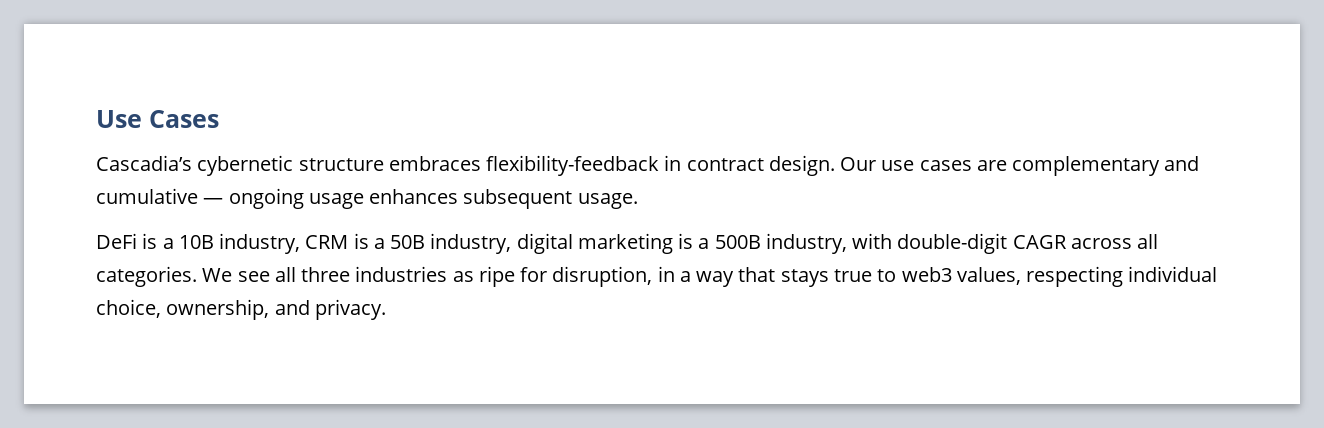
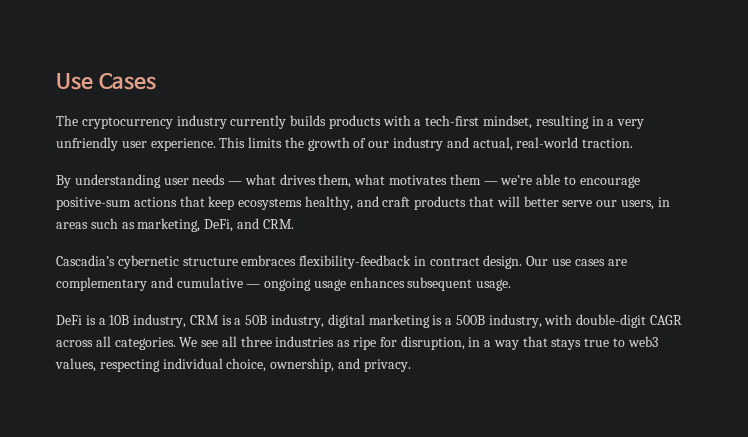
+ The cryptocurrency industry currently builds products with a tech-first mindset, resulting in a very unfriendly user experience. This limits the growth of our industry and actual, real-world traction.
+ By understanding user needs — what drives them, what motivates them — we’re able to encourage positive-sum actions that keep ecosystems healthy, and craft products that will better serve our users, in areas such as marketing, DeFi, and CRM.

